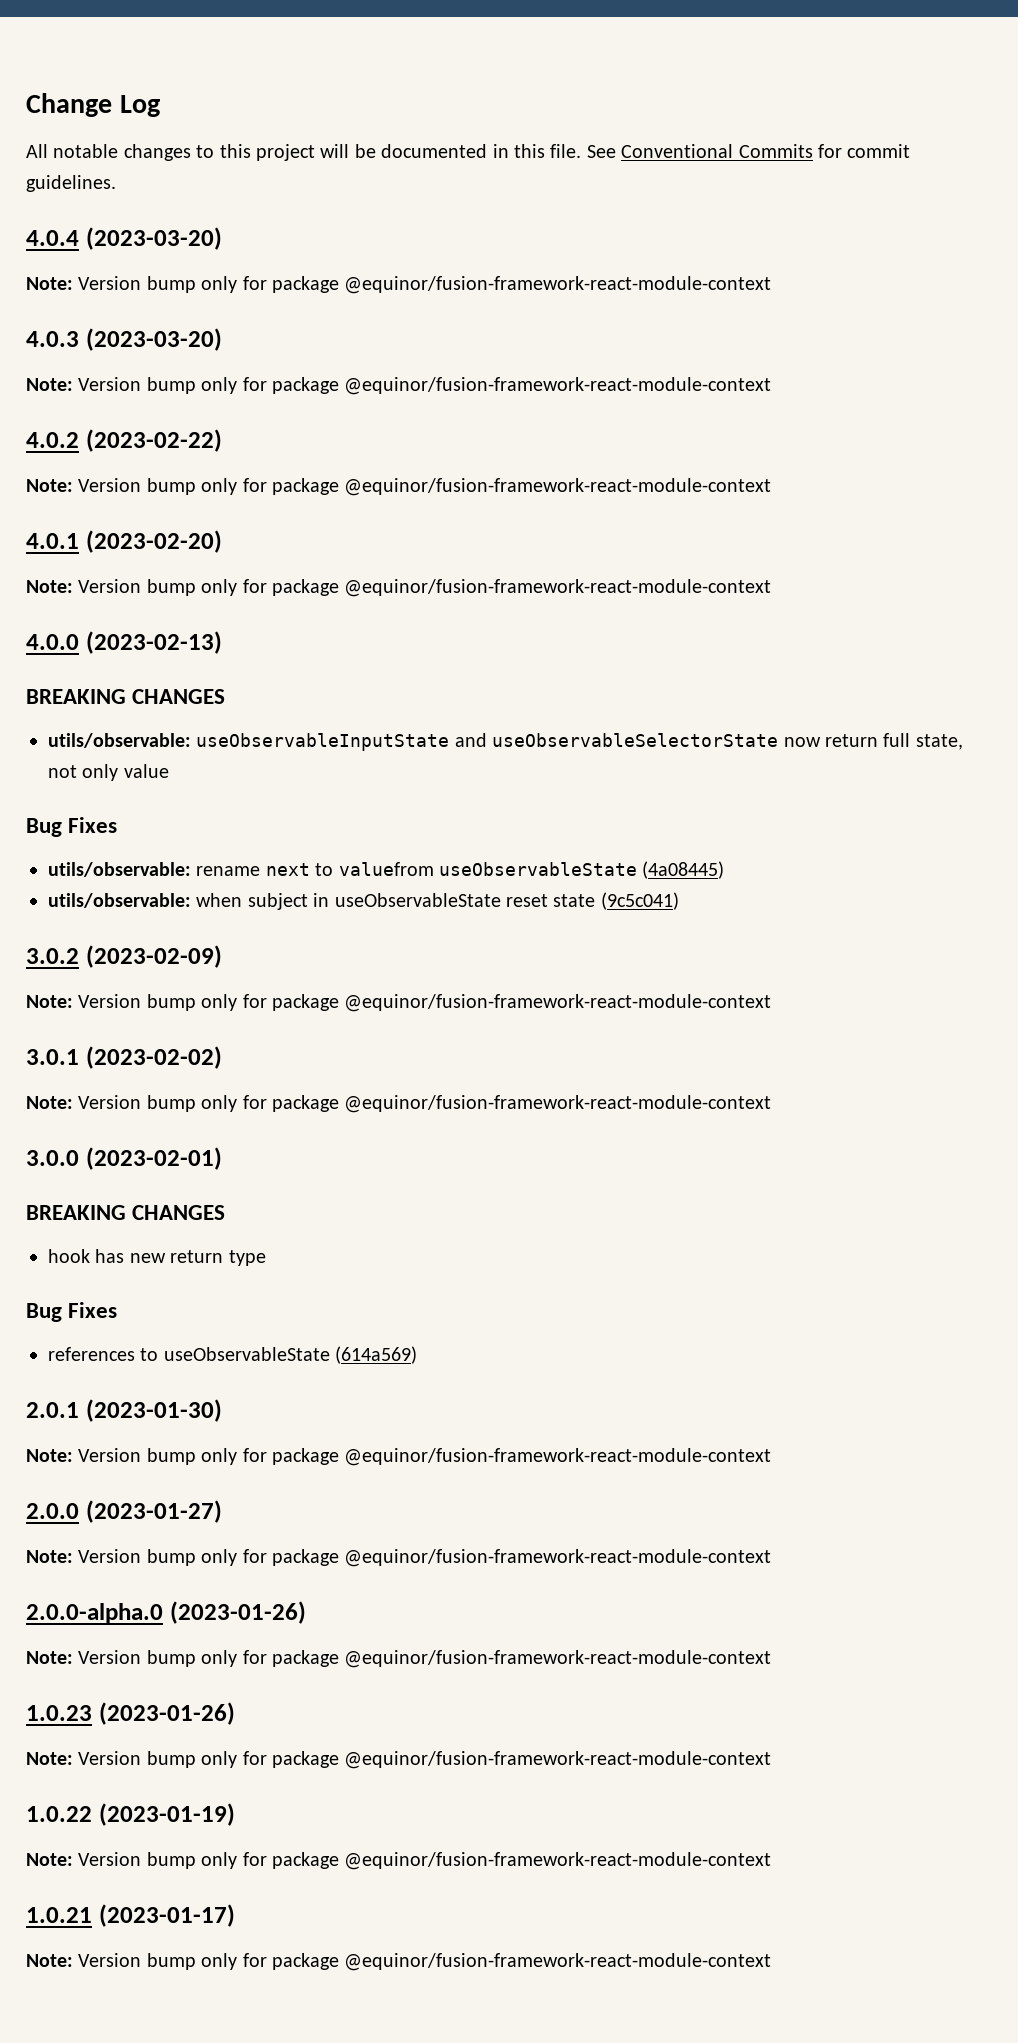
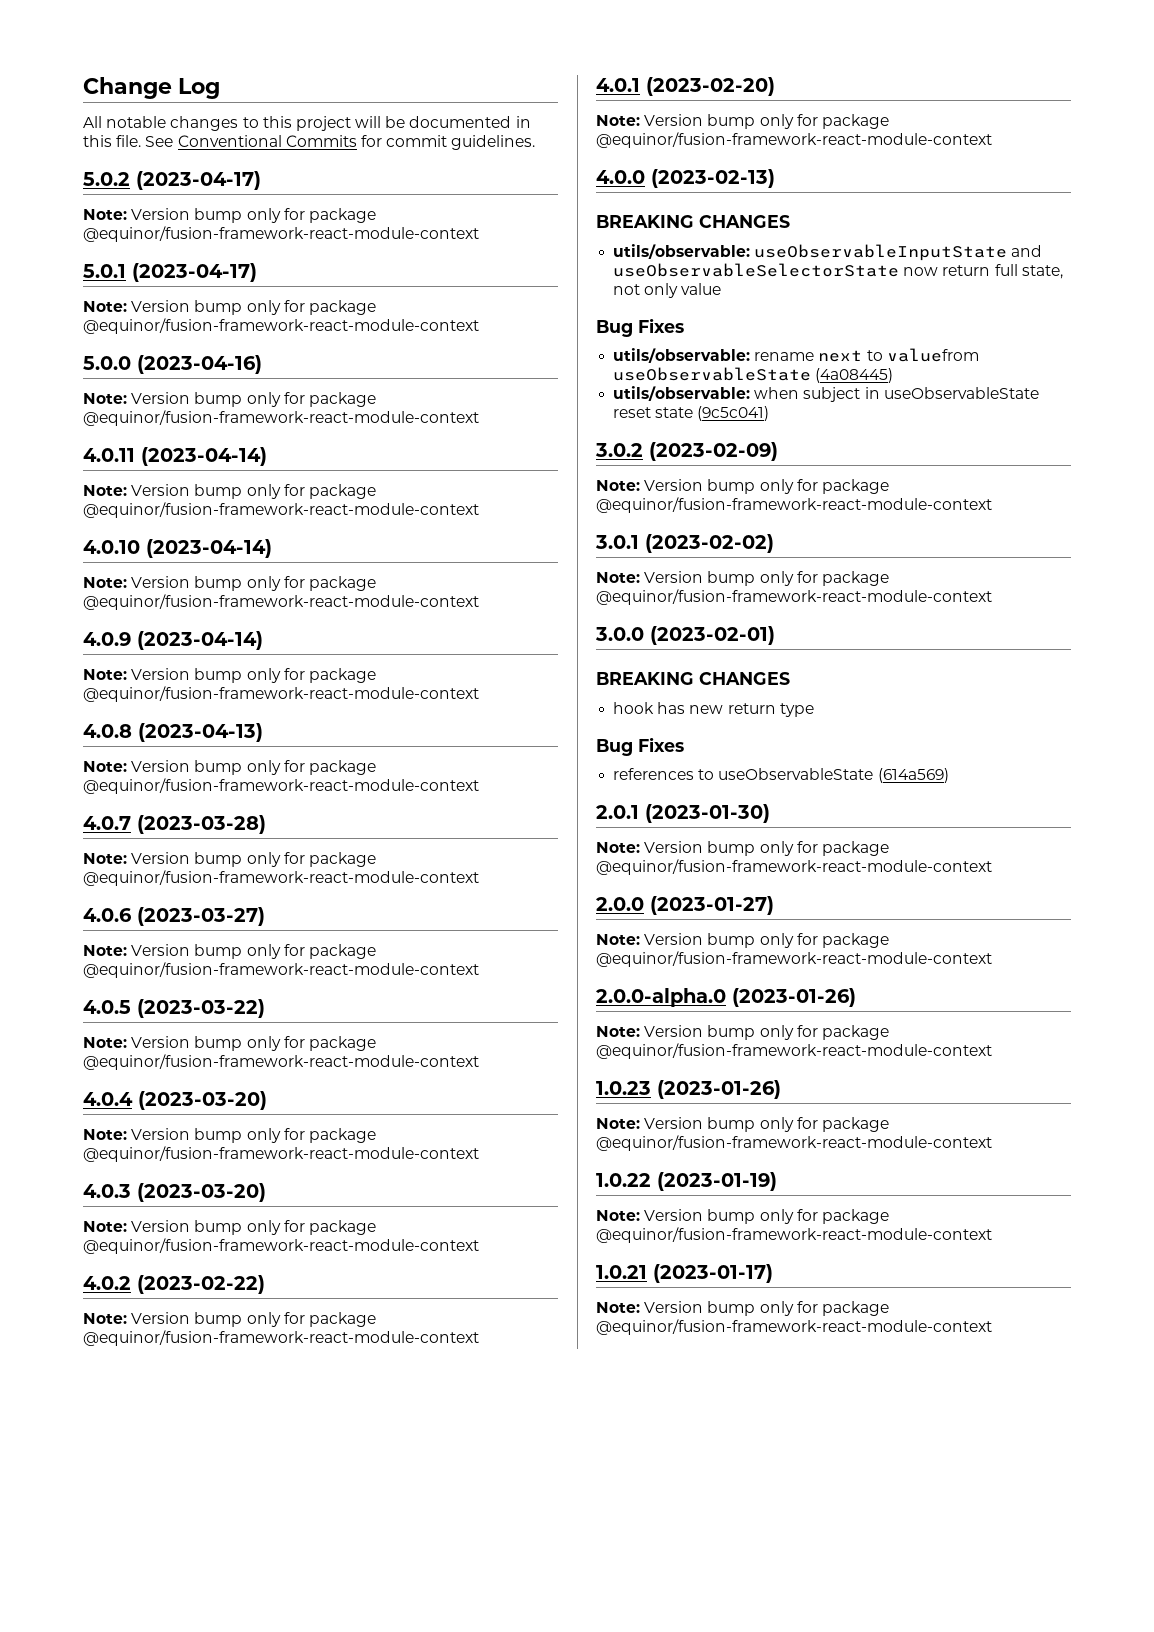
+ 5.0.2 (2023-04-17)
+ Note: Version bump only for package @equinor/fusion-framework-react-module-context
+ 5.0.1 (2023-04-17)
+ Note: Version bump only for package @equinor/fusion-framework-react-module-context
+ 5.0.0 (2023-04-16)
+ Note: Version bump only for package @equinor/fusion-framework-react-module-context
+ 4.0.11 (2023-04-14)
+ Note: Version bump only for package @equinor/fusion-framework-react-module-context
+ 4.0.10 (2023-04-14)
+ Note: Version bump only for package @equinor/fusion-framework-react-module-context
+ 4.0.9 (2023-04-14)
+ Note: Version bump only for package @equinor/fusion-framework-react-module-context
+ 4.0.8 (2023-04-13)
+ Note: Version bump only for package @equinor/fusion-framework-react-module-context
+ 4.0.7 (2023-03-28)
+ Note: Version bump only for package @equinor/fusion-framework-react-module-context
+ 4.0.6 (2023-03-27)
+ Note: Version bump only for package @equinor/fusion-framework-react-module-context
+ 4.0.5 (2023-03-22)
+ Note: Version bump only for package @equinor/fusion-framework-react-module-context

